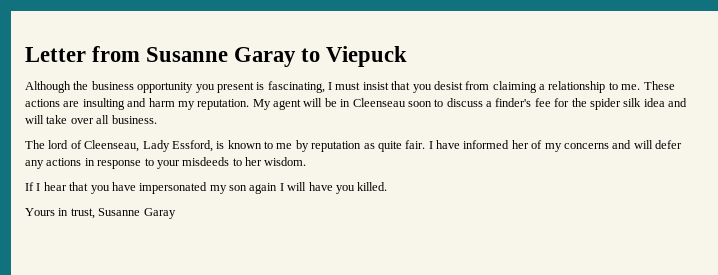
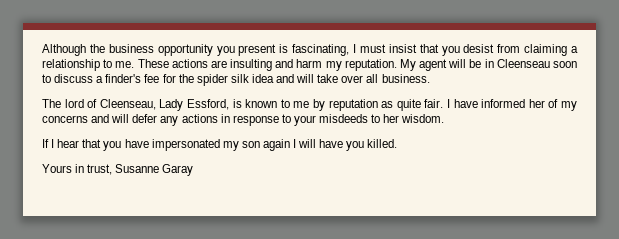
- Letter from Susanne Garay to Viepuck

